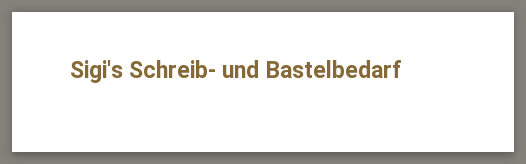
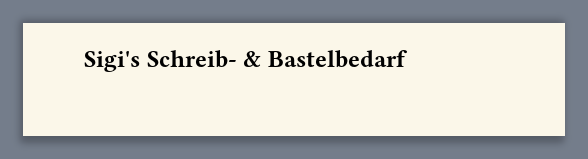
- Sigi's Schreib- und Bastelbedarf
+ Sigi's Schreib- & Bastelbedarf

